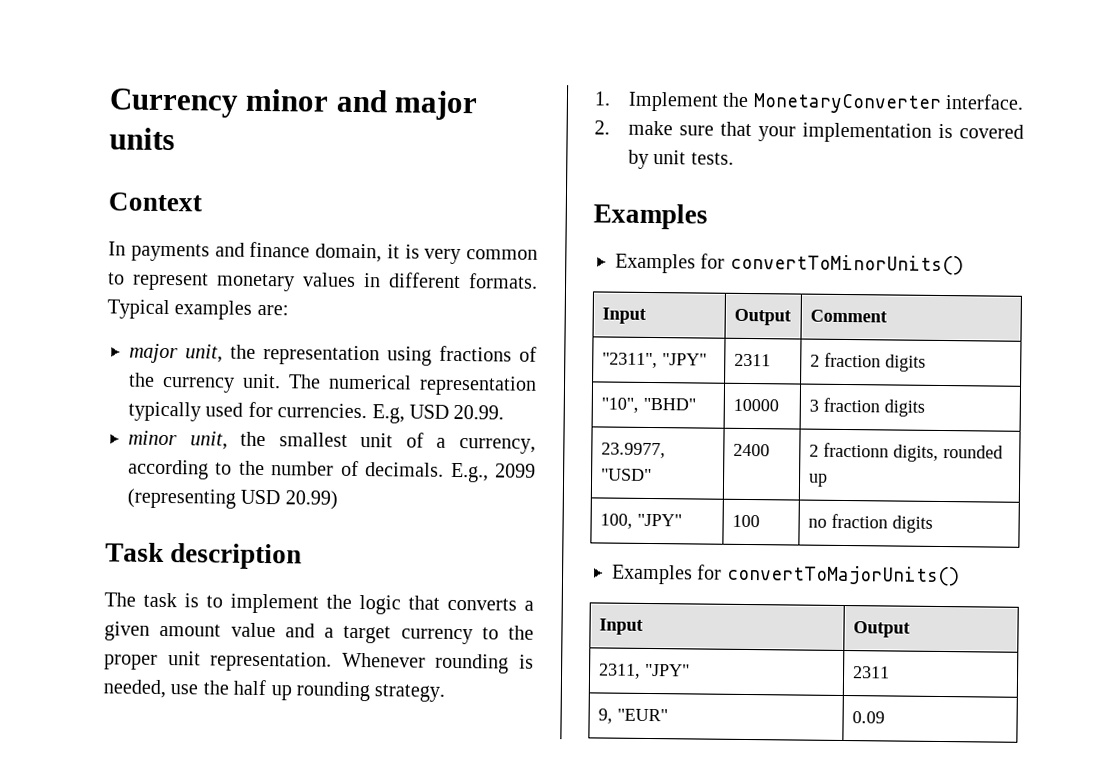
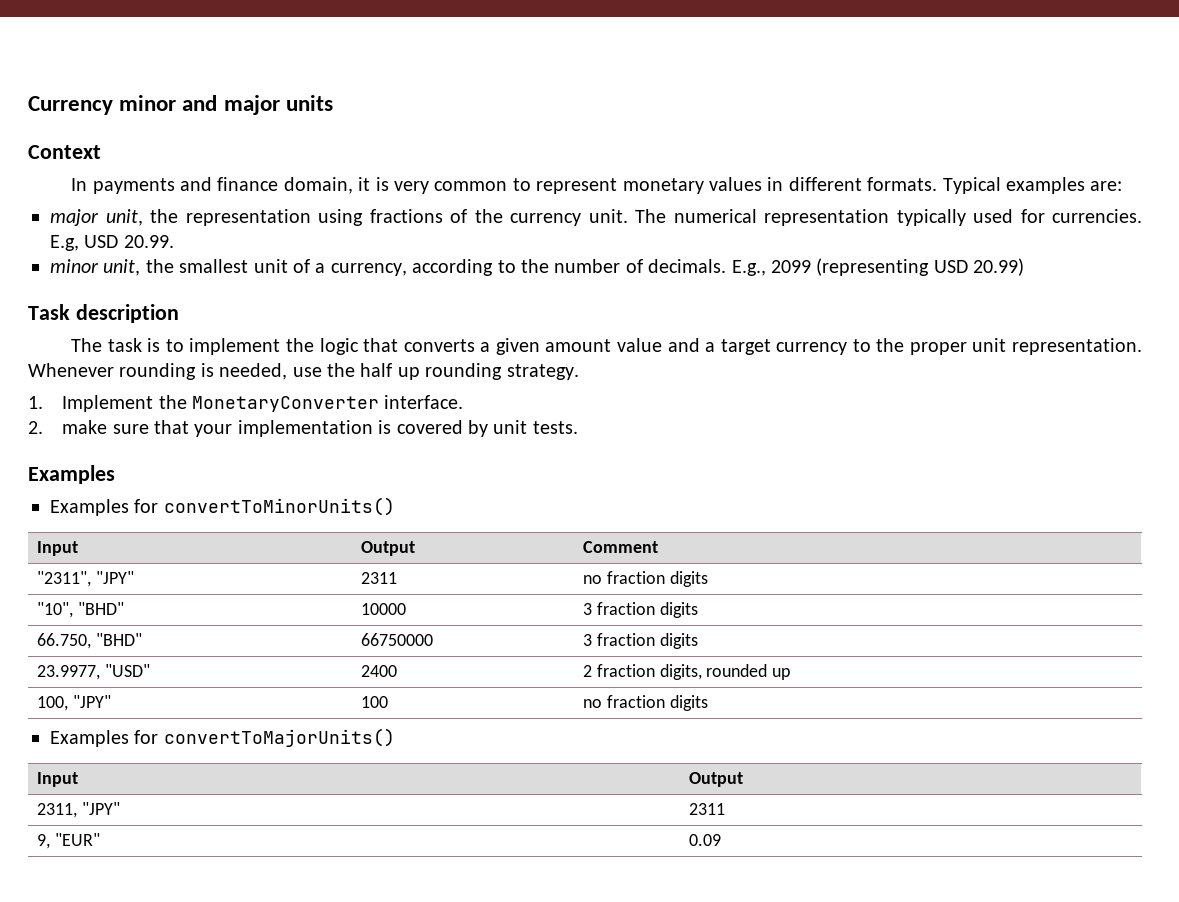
- "2311", "JPY" | 2311 | 2 fraction digits
+ "2311", "JPY" | 2311 | no fraction digits
+ 66.750, "BHD" | 66750000 | 3 fraction digits
- 23.9977, "USD" | 2400 | 2 fractionn digits, rounded up
+ 23.9977, "USD" | 2400 | 2 fraction digits, rounded up

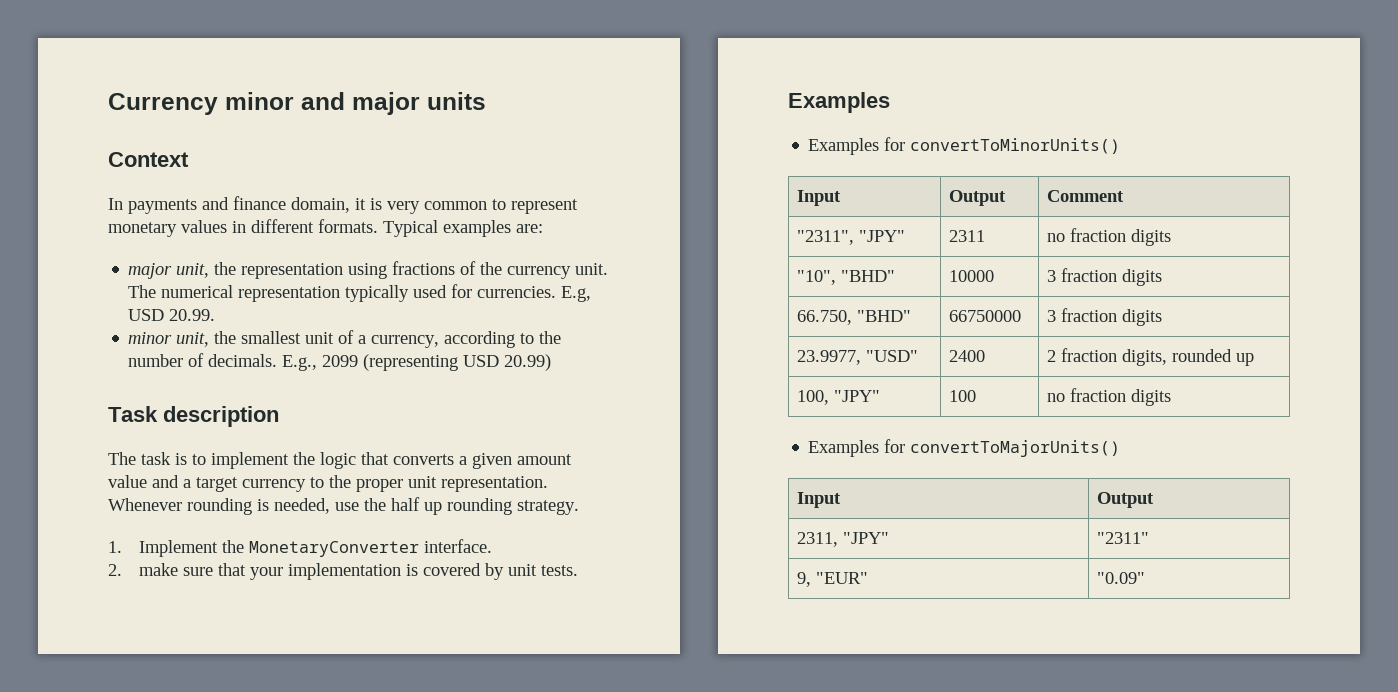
- 2311, "JPY" | 2311
+ 2311, "JPY" | "2311"
- 9, "EUR" | 0.09
+ 9, "EUR" | "0.09"

